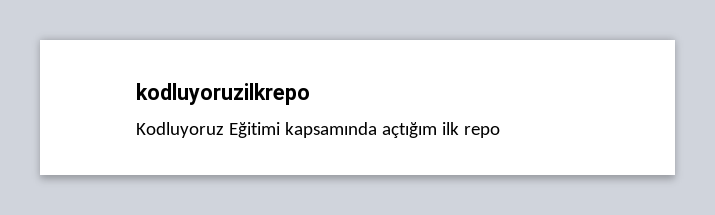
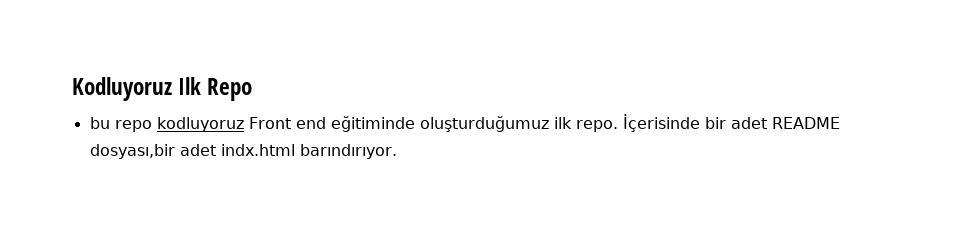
- kodluyoruzilkrepo
- Kodluyoruz Eğitimi kapsamında açtığım ilk repo
+ Kodluyoruz Ilk Repo
+ bu repo kodluyoruz Front end eğitiminde oluşturduğumuz ilk repo. İçerisinde bir adet README dosyası,bir adet indx.html barındırıyor.

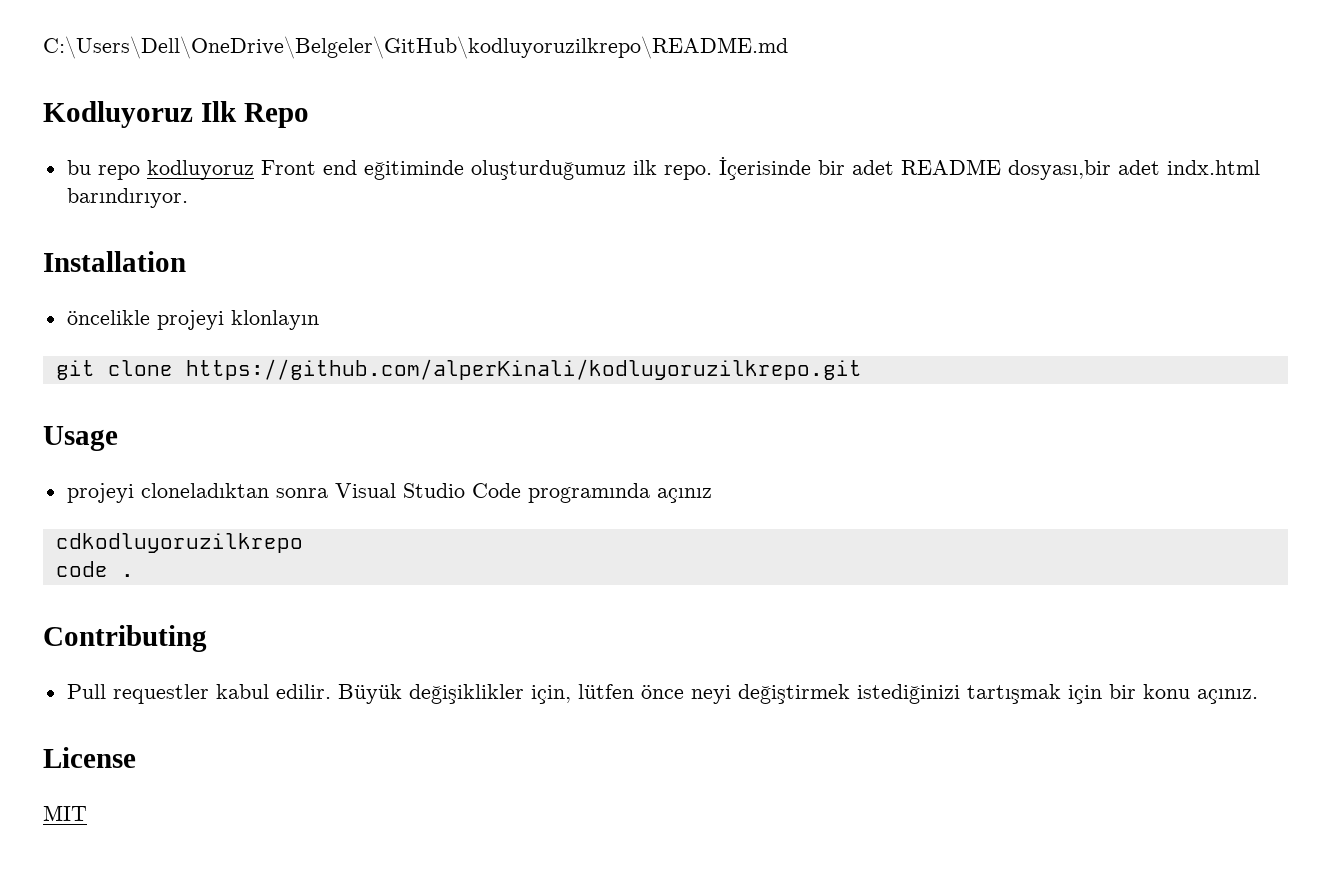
+ C:\Users\Dell\OneDrive\Belgeler\GitHub\kodluyoruzilkrepo\README.md
+ Installation
+ öncelikle projeyi klonlayın
+ git clone https://github.com/alperKinali/kodluyoruzilkrepo.git
+ Usage
+ projeyi cloneladıktan sonra Visual Studio Code programında açınız
+ cdkodluyoruzilkrepo
+ code .
+ Contributing
+ Pull requestler kabul edilir. Büyük değişiklikler için, lütfen önce neyi değiştirmek istediğinizi tartışmak için bir konu açınız.
+ License
+ MIT

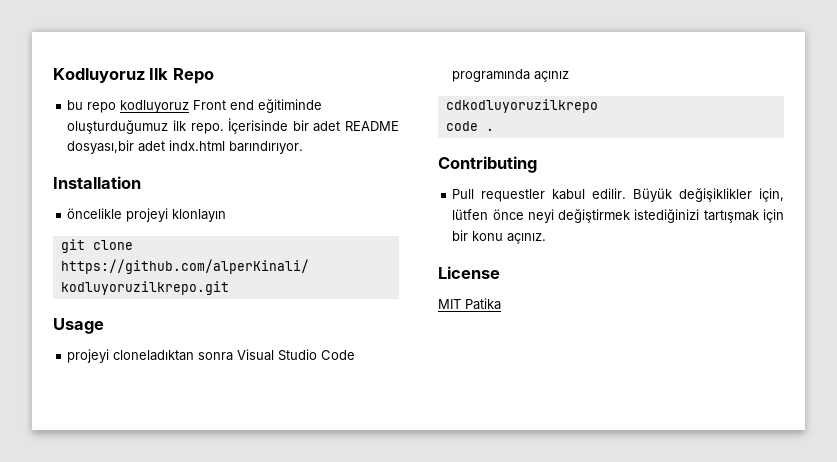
- C:\Users\Dell\OneDrive\Belgeler\GitHub\kodluyoruzilkrepo\README.md
- MIT
+ MIT Patika

